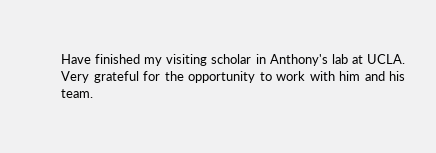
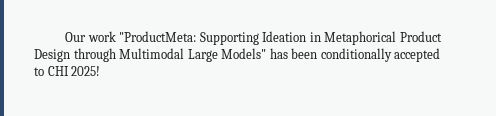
- Have finished my visiting scholar in Anthony's lab at UCLA. Very grateful for the opportunity to work with him and his team.
+ Our work "ProductMeta: Supporting Ideation in Metaphorical Product Design through Multimodal Large Models" has been conditionally accepted to CHI 2025!

